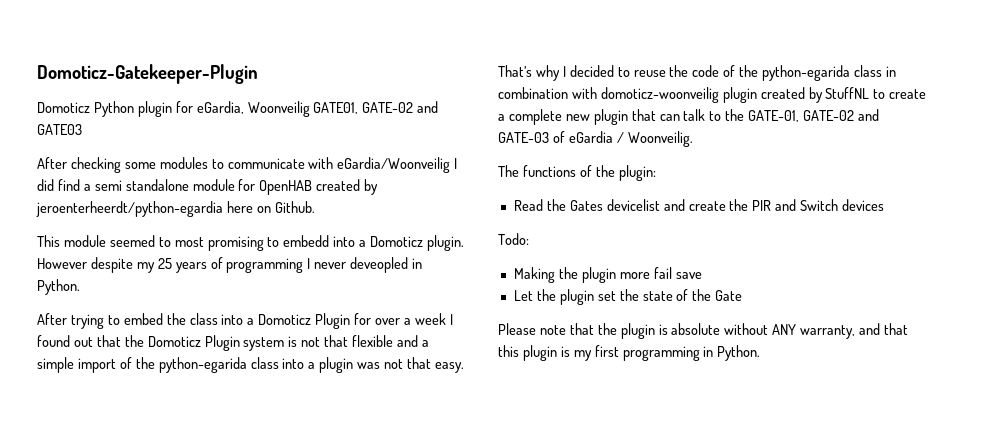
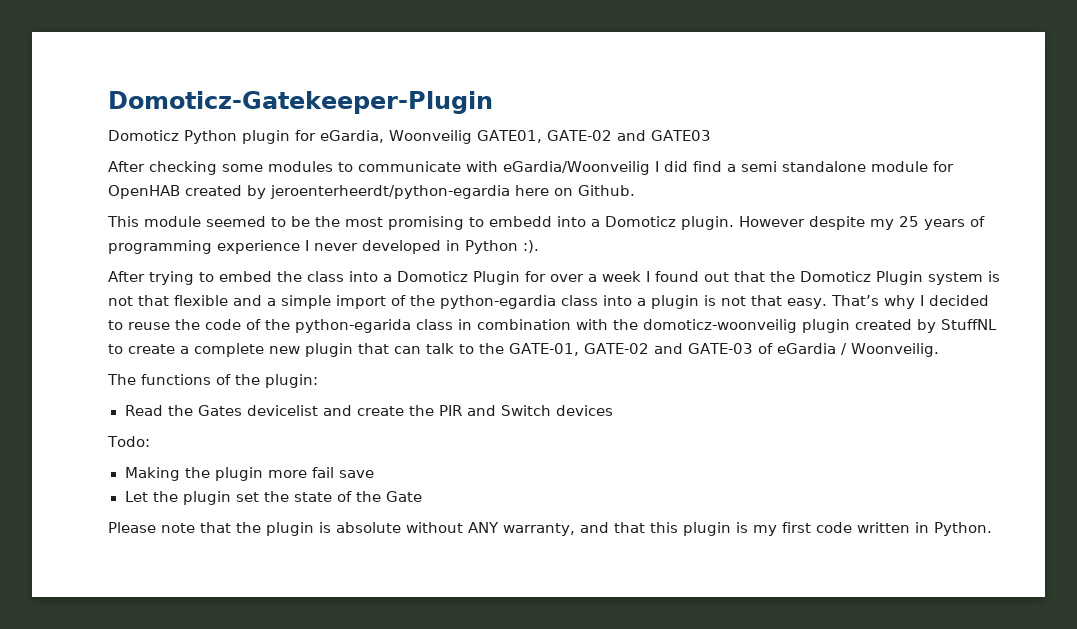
- This module seemed to most promising to embedd into a Domoticz plugin.
+ This module seemed to be the most promising to embedd into a Domoticz plugin.
- However despite my 25 years of programming I never deveopled in Python.
+ However despite my 25 years of programming experience I never developed in Python :).
- After trying to embed the class into a Domoticz Plugin for over a week I found out that the Domoticz Plugin system is not that flexible and a simple import of the python-egarida class into a plugin was not that easy.
+ After trying to embed the class into a Domoticz Plugin for over a week I found out that the Domoticz Plugin system is not that flexible and a simple import of the python-egardia class into a plugin is not that easy.
- That’s why I decided to reuse the code of the python-egarida class in combination with domoticz-woonveilig plugin created by StuffNL to create a complete new plugin that can talk to the GATE-01, GATE-02 and GATE-03 of eGardia / Woonveilig.
+ That’s why I decided to reuse the code of the python-egarida class in combination with the domoticz-woonveilig plugin created by StuffNL to create a complete new plugin that can talk to the GATE-01, GATE-02 and GATE-03 of eGardia / Woonveilig.
- Please note that the plugin is absolute without ANY warranty, and that this plugin is my first programming in Python.
+ Please note that the plugin is absolute without ANY warranty, and that this plugin is my first code written in Python.

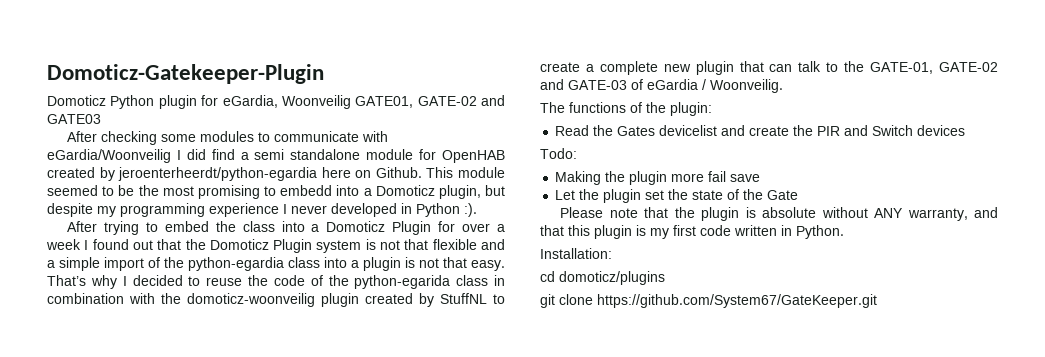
- After checking some modules to communicate with eGardia/Woonveilig I did find a semi standalone module for OpenHAB created by jeroenterheerdt/python-egardia here on Github.
- This module seemed to be the most promising to embedd into a Domoticz plugin. However despite my 25 years of programming experience I never developed in Python :).
+ After checking some modules to communicate with eGardia/Woonveilig I did find a semi standalone module for OpenHAB created by jeroenterheerdt/python-egardia here on Github. This module seemed to be the most promising to embedd into a Domoticz plugin, but despite my programming experience I never developed in Python :).
+ Installation:
+ cd domoticz/plugins
+ git clone https://github.com/System67/GateKeeper.git

